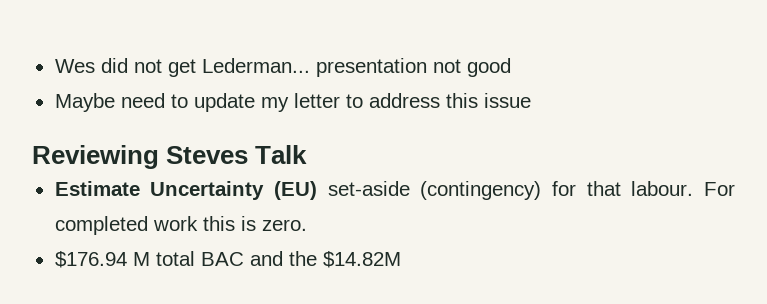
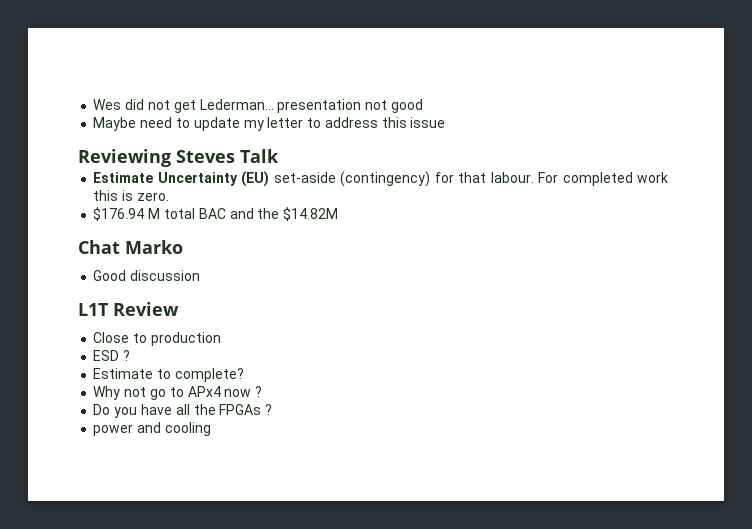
+ Chat Marko
+ Good discussion
+ L1T Review
+ Close to production
+ ESD ?
+ Estimate to complete?
+ Why not go to APx4 now ?
+ Do you have all the FPGAs ?
+ power and cooling

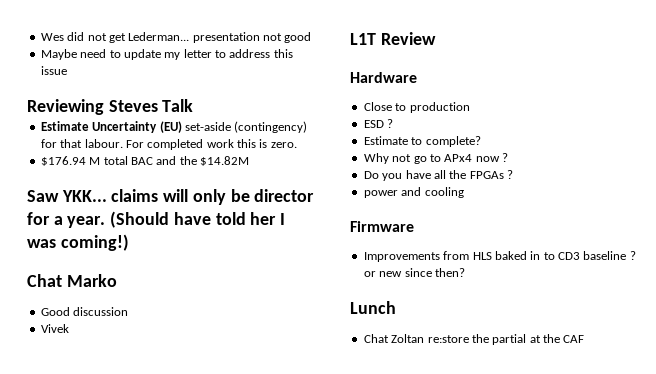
+ Saw YKK... claims will only be director for a year. (Should have told her I was coming!)
+ Vivek
+ Hardware
+ Firmware
+ Improvements from HLS baked in to CD3 baseline ? or new since then?
+ Lunch
+ Chat Zoltan re:store the partial at the CAF

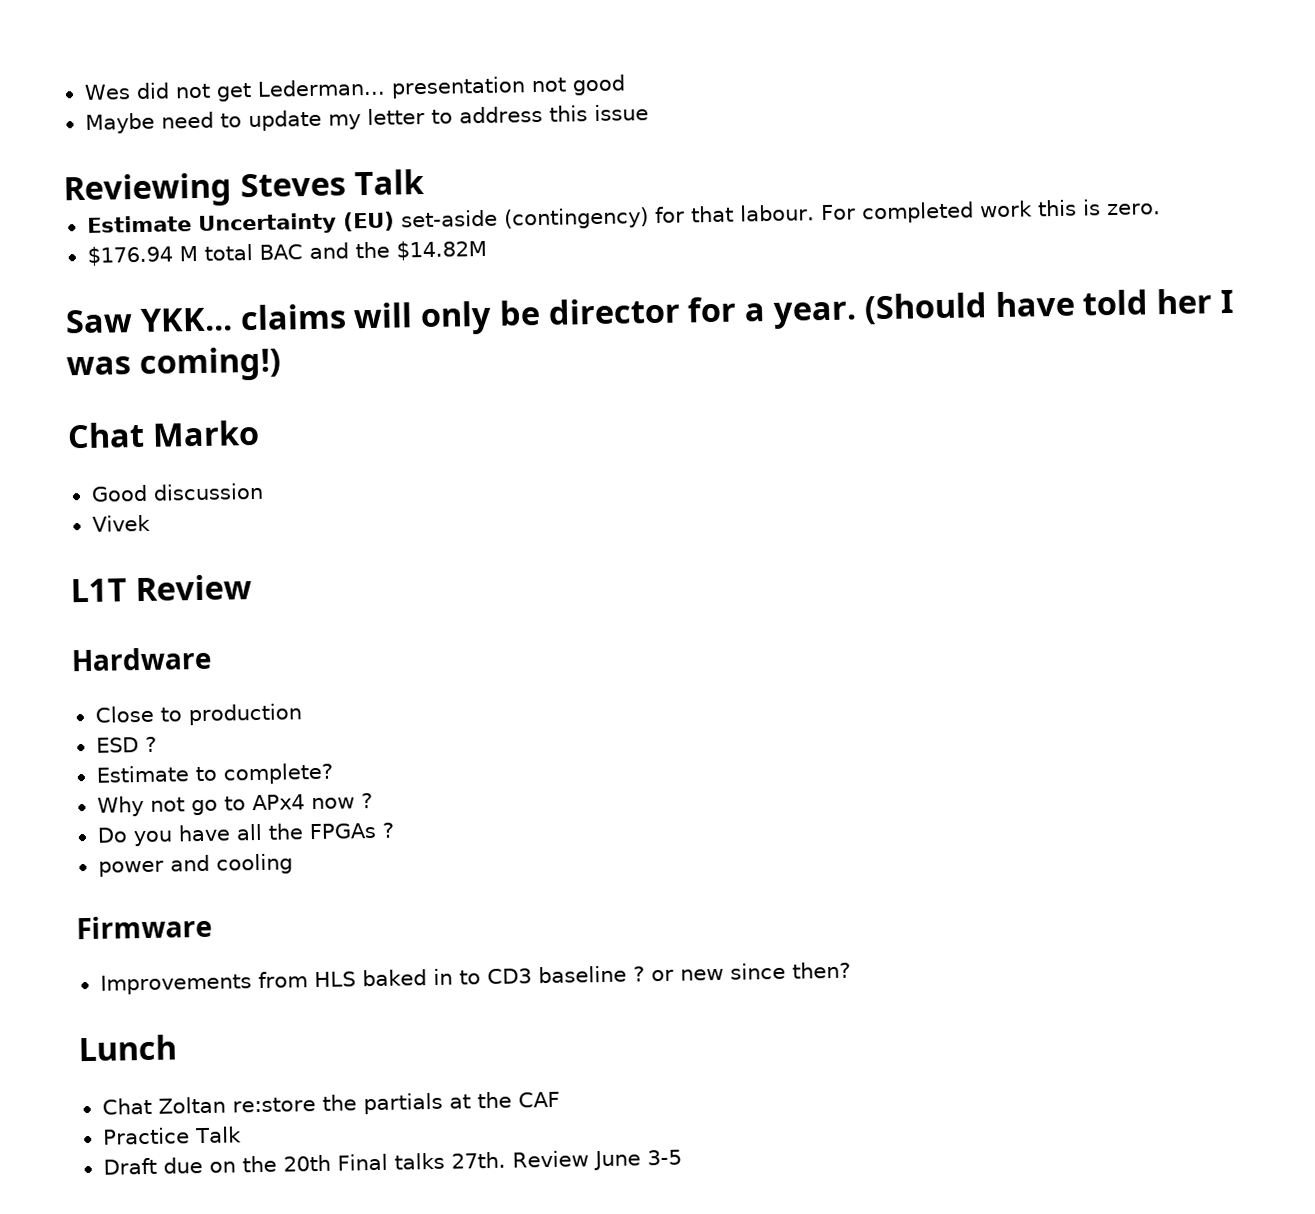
- Chat Zoltan re:store the partial at the CAF
+ Chat Zoltan re:store the partials at the CAF
+ Practice Talk
+ Draft due on the 20th Final talks 27th. Review June 3-5

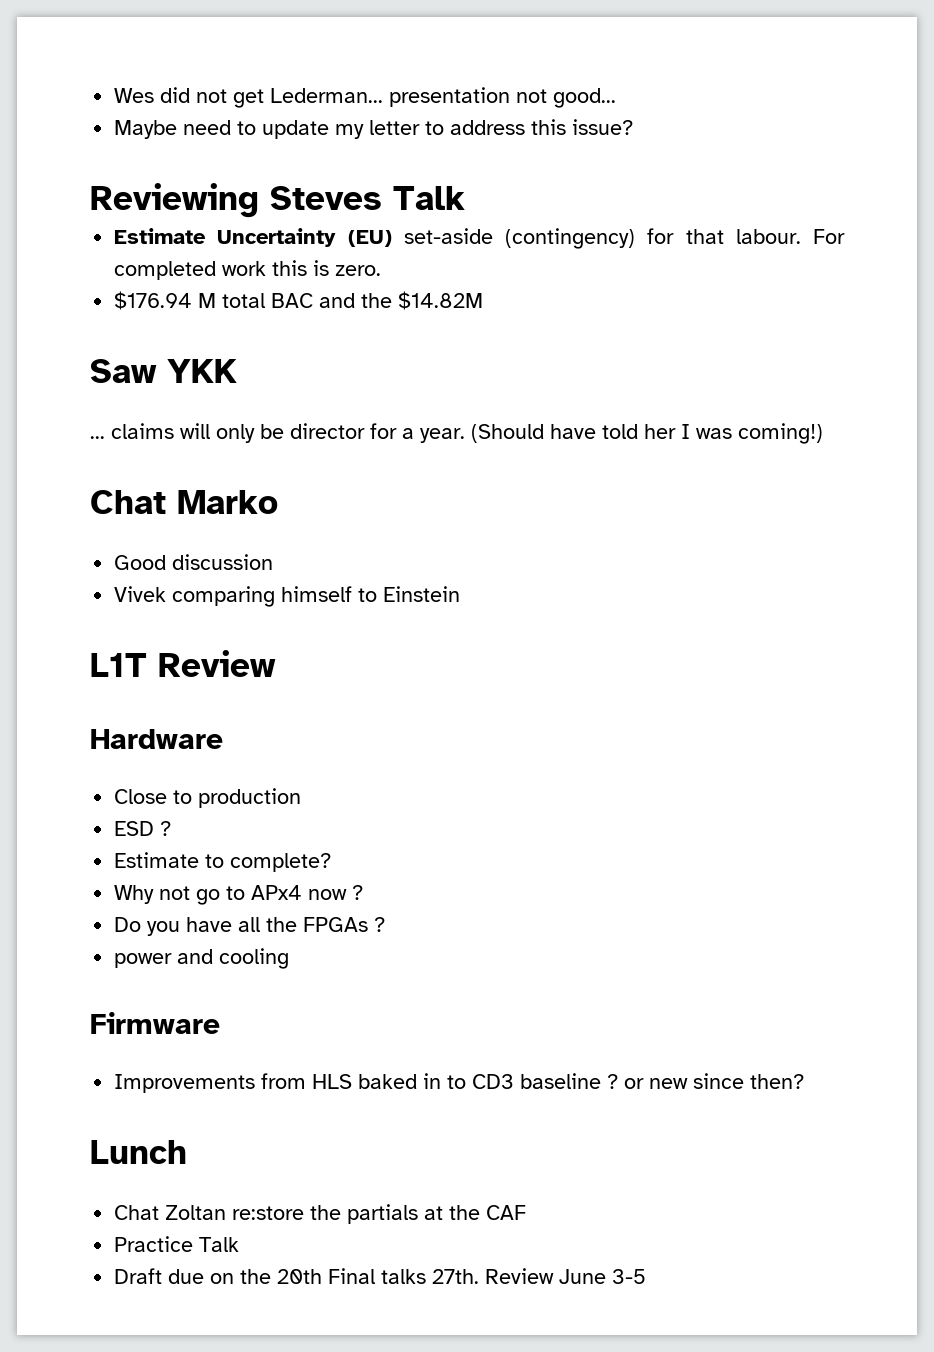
- Wes did not get Lederman... presentation not good
+ Wes did not get Lederman... presentation not good...
- Maybe need to update my letter to address this issue
+ Maybe need to update my letter to address this issue?
- Saw YKK... claims will only be director for a year.
+ Saw YKK
+ ... claims will only be director for a year.
- Vivek
+ Vivek comparing himself to Einstein

